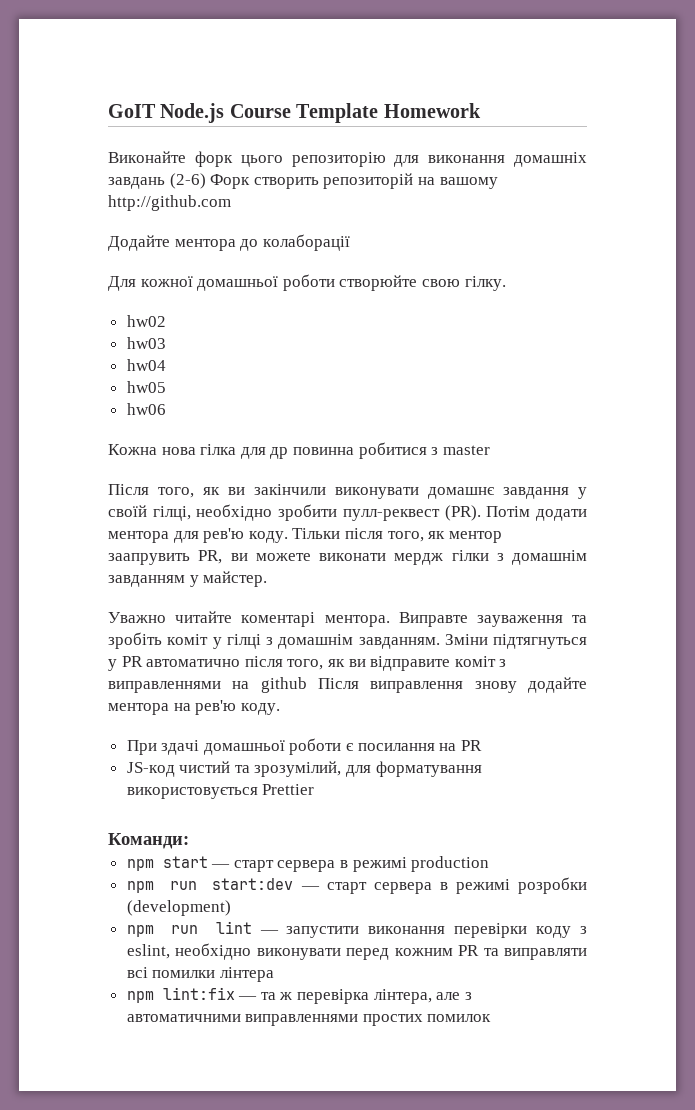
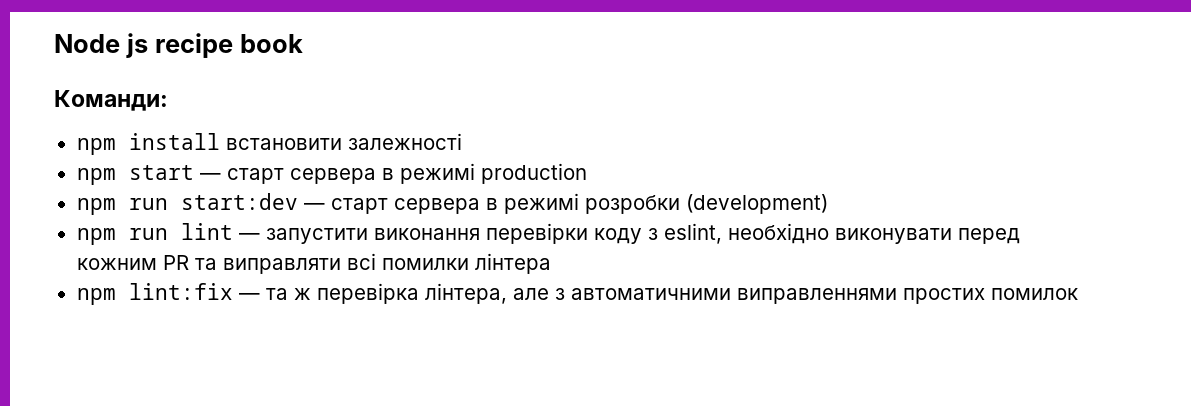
- GoIT Node.js Course Template Homework
- Виконайте форк цього репозиторію для виконання домашніх завдань (2-6) Форк створить репозиторій на вашому http://github.com
- Додайте ментора до колаборації
- Для кожної домашньої роботи створюйте свою гілку.
- hw02
- hw03
- hw04
- hw05
- hw06
- Кожна нова гілка для др повинна робитися з master
- Після того, як ви закінчили виконувати домашнє завдання у своїй гілці, необхідно зробити пулл-реквест (PR). Потім додати ментора для рев'ю коду. Тільки після того, як ментор заапрувить PR, ви можете виконати мердж гілки з домашнім завданням у майстер.
- Уважно читайте коментарі ментора. Виправте зауваження та зробіть коміт у гілці з домашнім завданням. Зміни підтягнуться у PR автоматично після того, як ви відправите коміт з виправленнями на github Після виправлення знову додайте ментора на рев'ю коду.
- При здачі домашньої роботи є посилання на PR
- JS-код чистий та зрозумілий, для форматування використовується Prettier
+ Node js recipe book
  Команди:
+ npm install встановити залежності

